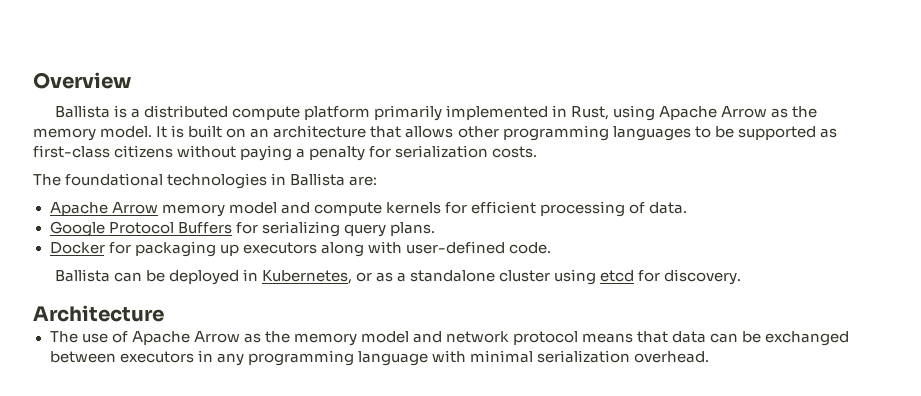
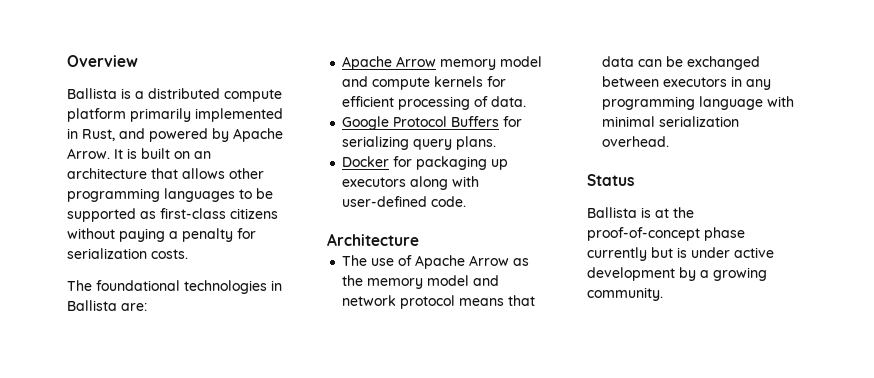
- Ballista is a distributed compute platform primarily implemented in Rust, using Apache Arrow as the memory model.
+ Ballista is a distributed compute platform primarily implemented in Rust, and powered by Apache Arrow.
- Ballista can be deployed in Kubernetes, or as a standalone cluster using etcd for discovery.
+ Status
+ Ballista is at the proof-of-concept phase currently but is under active development by a growing community.

